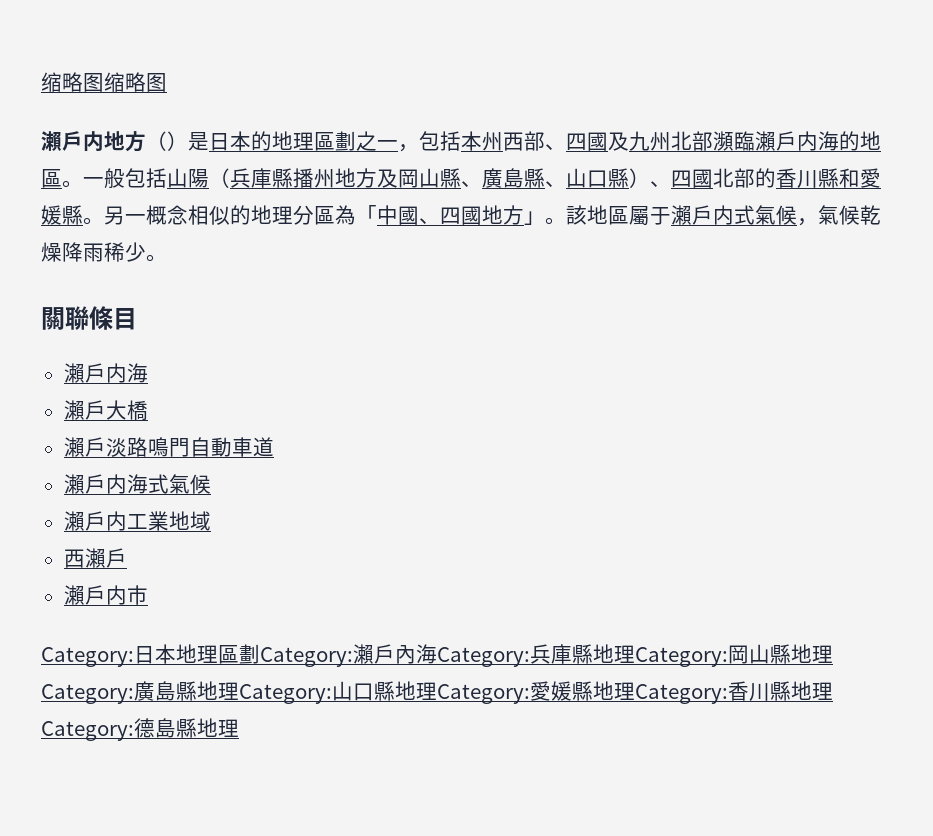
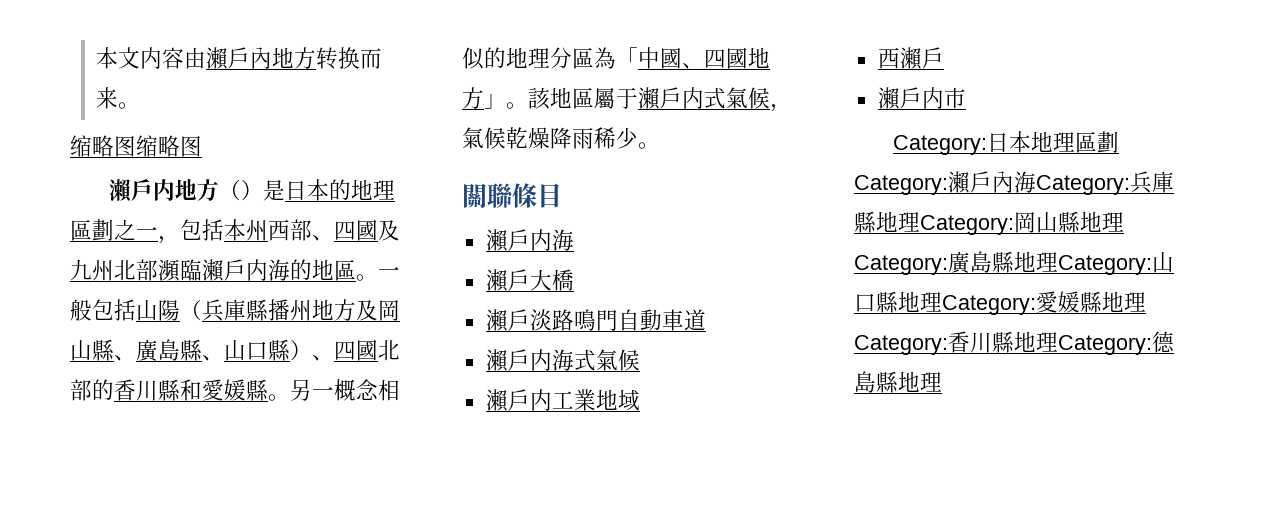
+ 本文内容由瀨戶內地方转换而来。

